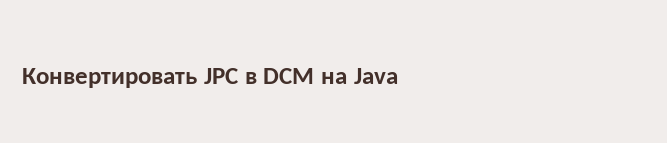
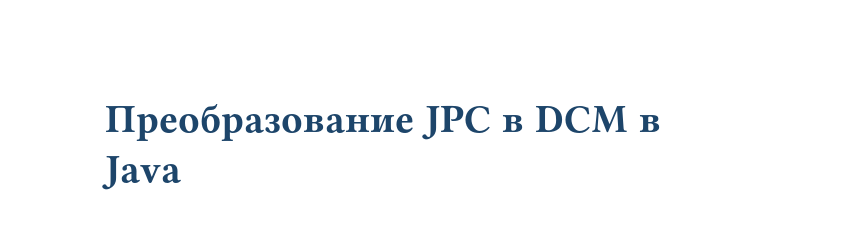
- Конвертировать JPC в DCM на Java
+ Преобразование JPC в DCM в Java

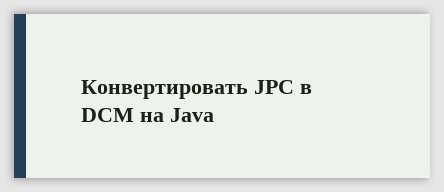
- Преобразование JPC в DCM в Java
+ Конвертировать JPC в DCM на Java

